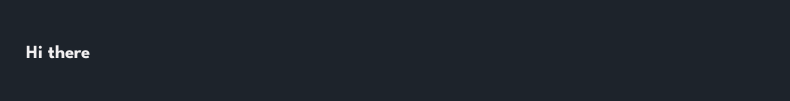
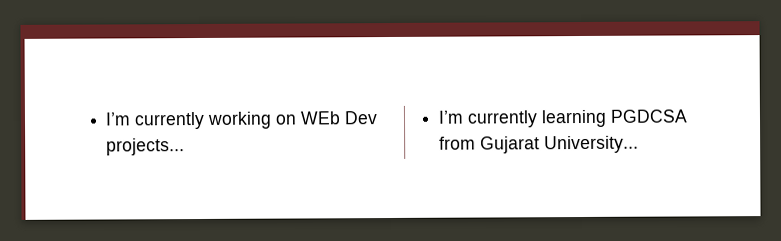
- Hi there
+ I’m currently working on WEb Dev projects...
+ I’m currently learning PGDCSA from Gujarat University...

